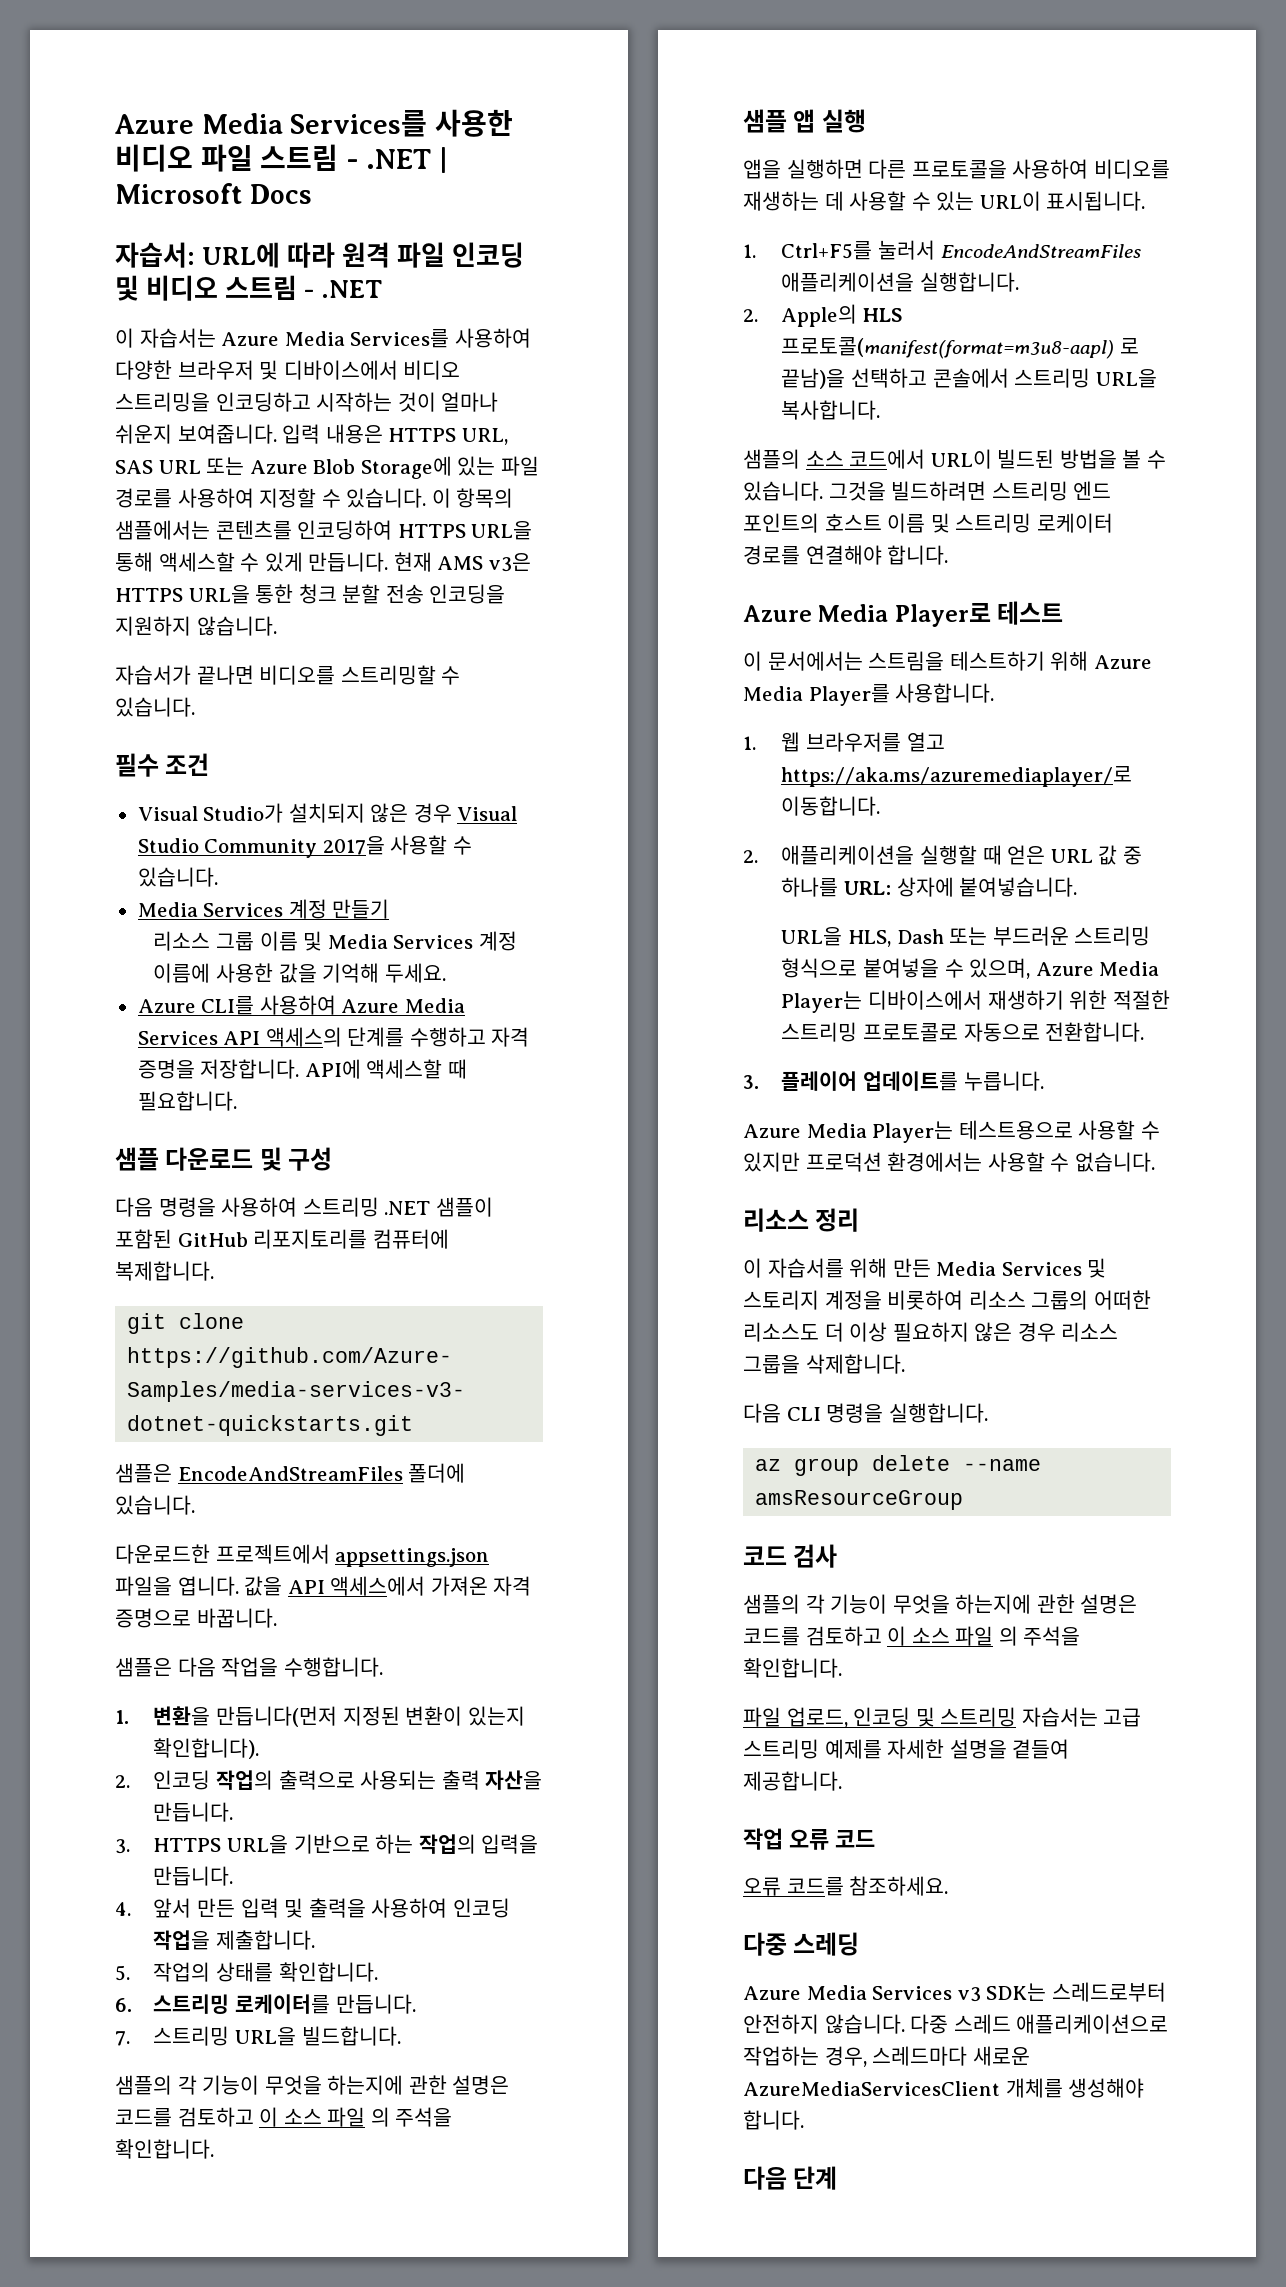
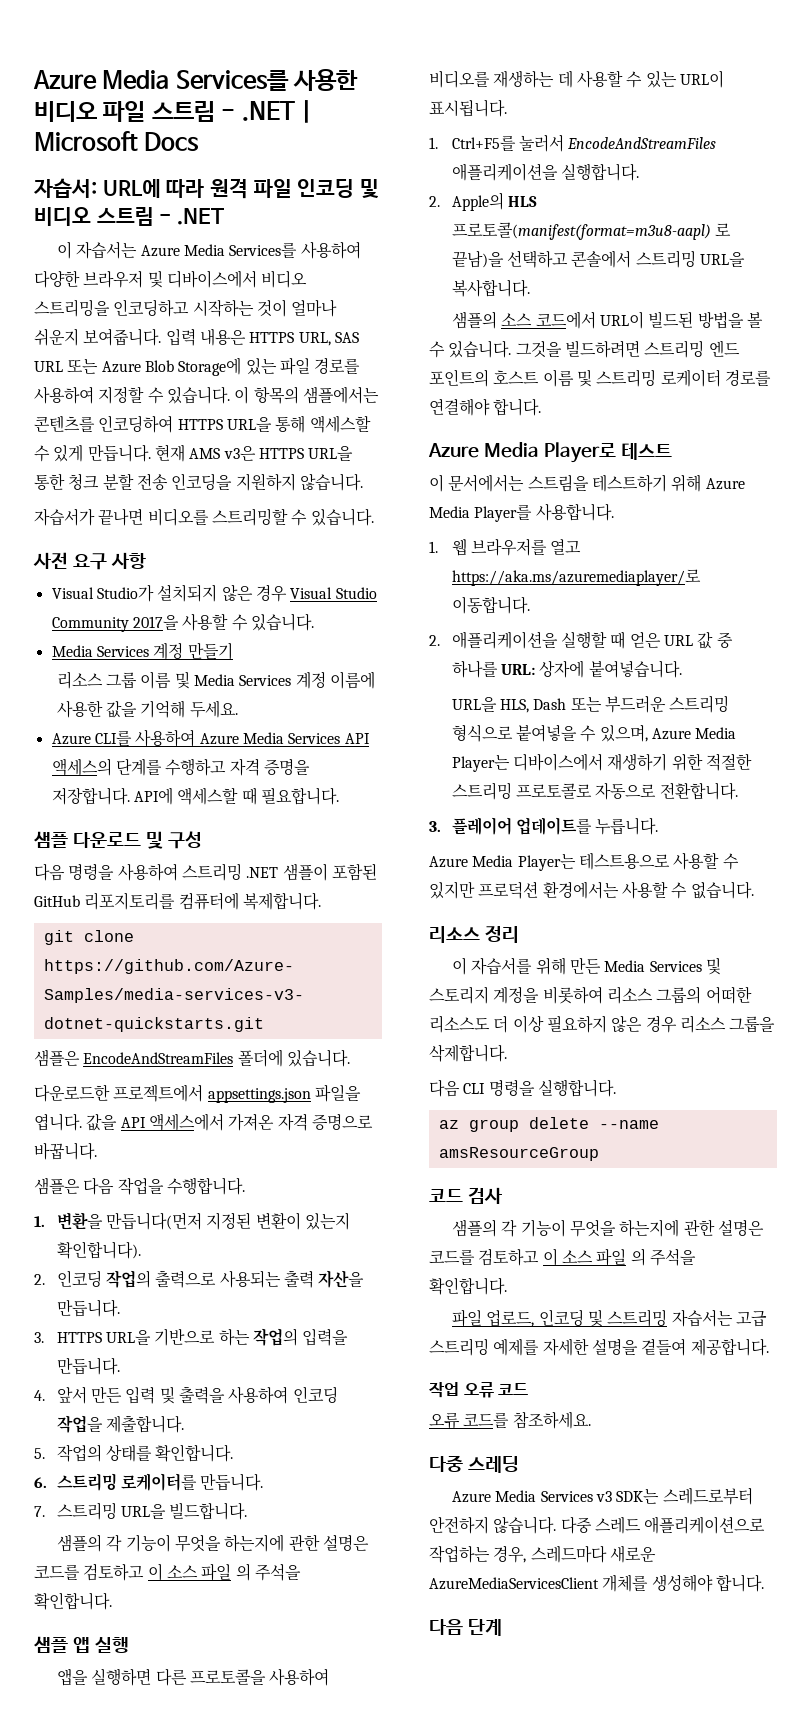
- 필수 조건
+ 사전 요구 사항

